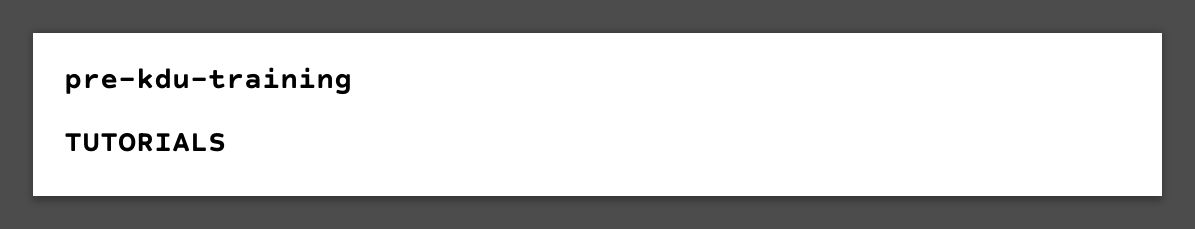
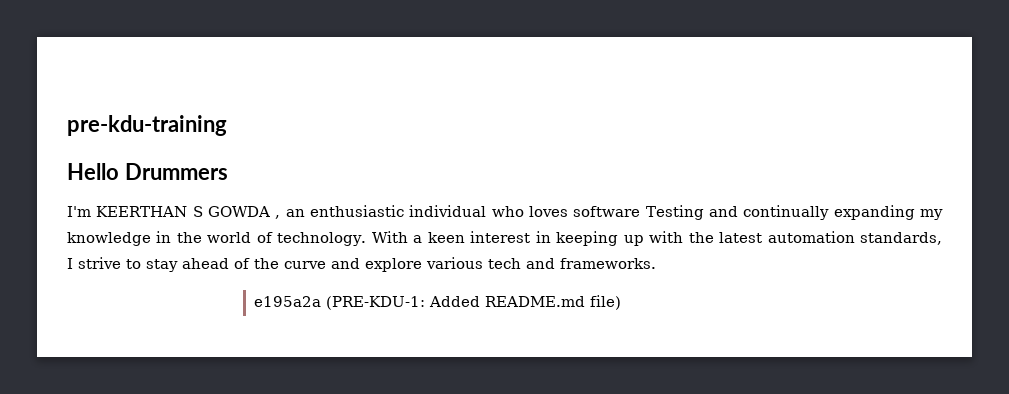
- TUTORIALS
+ Hello Drummers
+ I'm KEERTHAN S GOWDA , an enthusiastic individual who loves software Testing and continually expanding my knowledge in the world of technology. With a keen interest in keeping up with the latest automation standards, I strive to stay ahead of the curve and explore various tech and frameworks.
+ e195a2a (PRE-KDU-1: Added README.md file)

